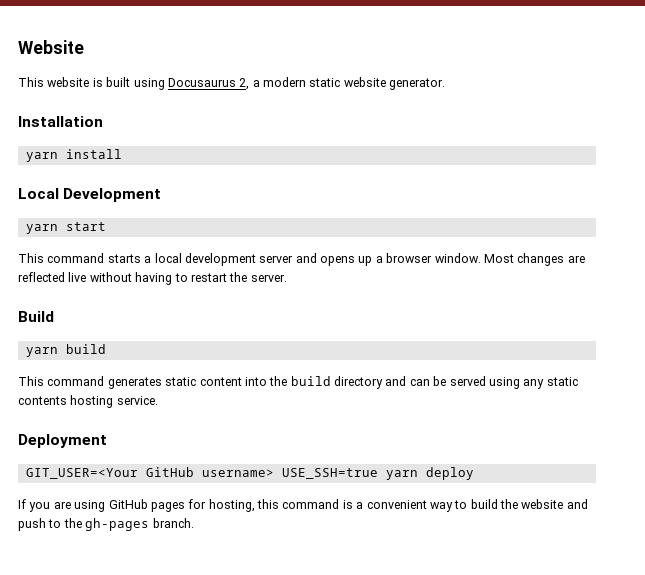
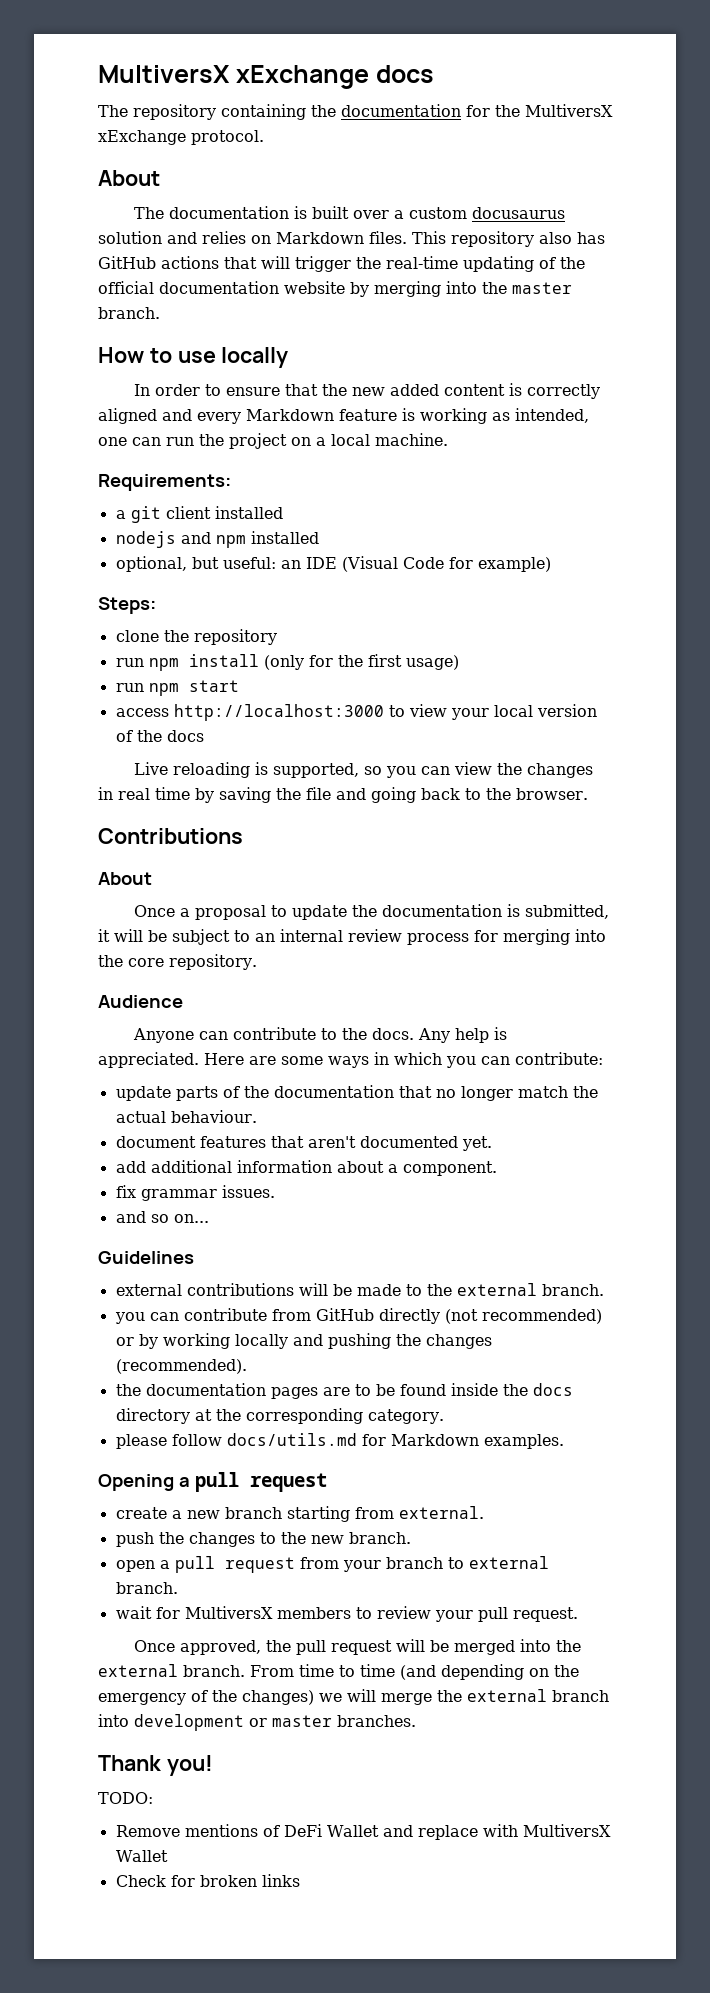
- Website
- This website is built using Docusaurus 2, a modern static website generator.
- Installation
- yarn install
- Local Development
- yarn start
- This command starts a local development server and opens up a browser window. Most changes are reflected live without having to restart the server.
- Build
- yarn build
- This command generates static content into the build directory and can be served using any static contents hosting service.
- Deployment
- GIT_USER=<Your GitHub username> USE_SSH=true yarn deploy
- If you are using GitHub pages for hosting, this command is a convenient way to build the website and push to the gh-pages branch.
+ MultiversX xExchange docs
+ The repository containing the documentation for the MultiversX xExchange protocol.
+ About
+ The documentation is built over a custom docusaurus solution and relies on Markdown files. This repository also has GitHub actions that will trigger the real-time updating of the official documentation website by merging into the master branch.
+ How to use locally
+ In order to ensure that the new added content is correctly aligned and every Markdown feature is working as intended, one can run the project on a local machine.
+ Requirements:
+ a git client installed
+ nodejs and npm installed
+ optional, but useful: an IDE (Visual Code for example)
+ Steps:
+ clone the repository
+ run npm install (only for the first usage)
+ run npm start
+ access http://localhost:3000 to view your local version of the docs
+ Live reloading is supported, so you can view the changes in real time by saving the file and going back to the browser.
+ Contributions
+ About
+ Once a proposal to update the documentation is submitted, it will be subject to an internal review process for merging into the core repository.
+ Audience
+ Anyone can contribute to the docs. Any help is appreciated. Here are some ways in which you can contribute:
+ update parts of the documentation that no longer match the actual behaviour.
+ document features that aren't documented yet.
+ add additional information about a component.
+ fix grammar issues.
+ and so on...
+ Guidelines
+ external contributions will be made to the external branch.
+ you can contribute from GitHub directly (not recommended) or by working locally and pushing the changes (recommended).
+ the documentation pages are to be found inside the docs directory at the corresponding category.
+ please follow docs/utils.md for Markdown examples.
+ Opening a pull request
+ create a new branch starting from external.
+ push the changes to the new branch.
+ open a pull request from your branch to external branch.
+ wait for MultiversX members to review your pull request.
+ Once approved, the pull request will be merged into the external branch. From time to time (and depending on the emergency of the changes) we will merge the external branch into development or master branches.
+ Thank you!
+ TODO:
+ Remove mentions of DeFi Wallet and replace with MultiversX Wallet
+ Check for broken links

